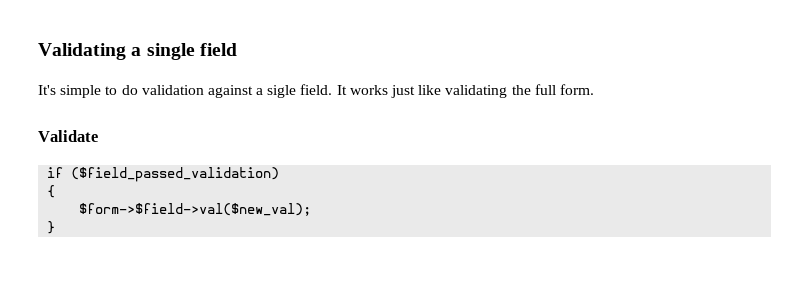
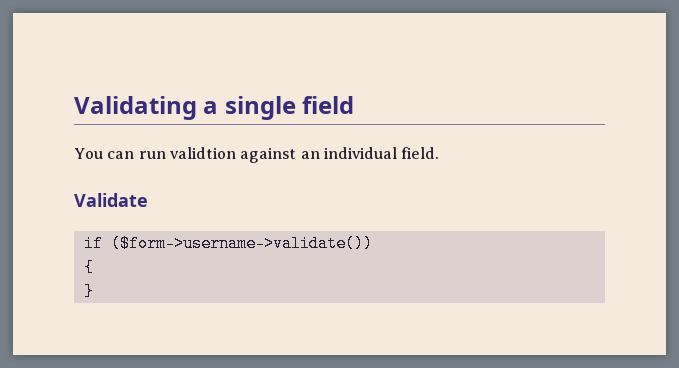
- It's simple to do validation against a sigle field. It works just like validating the full form.
+ You can run validtion against an individual field.
- if ($field_passed_validation)
+ if ($form->username->validate())
- $form->$field->val($new_val);

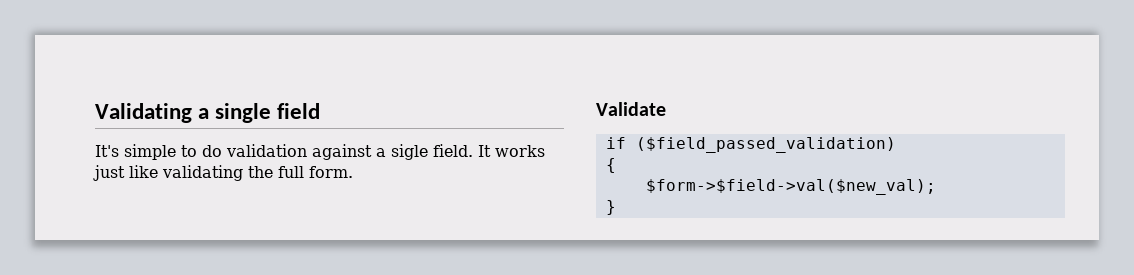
- You can run validtion against an individual field.
+ It's simple to do validation against a sigle field. It works just like validating the full form.
- if ($form->username->validate())
+ if ($field_passed_validation)
+ $form->$field->val($new_val);

